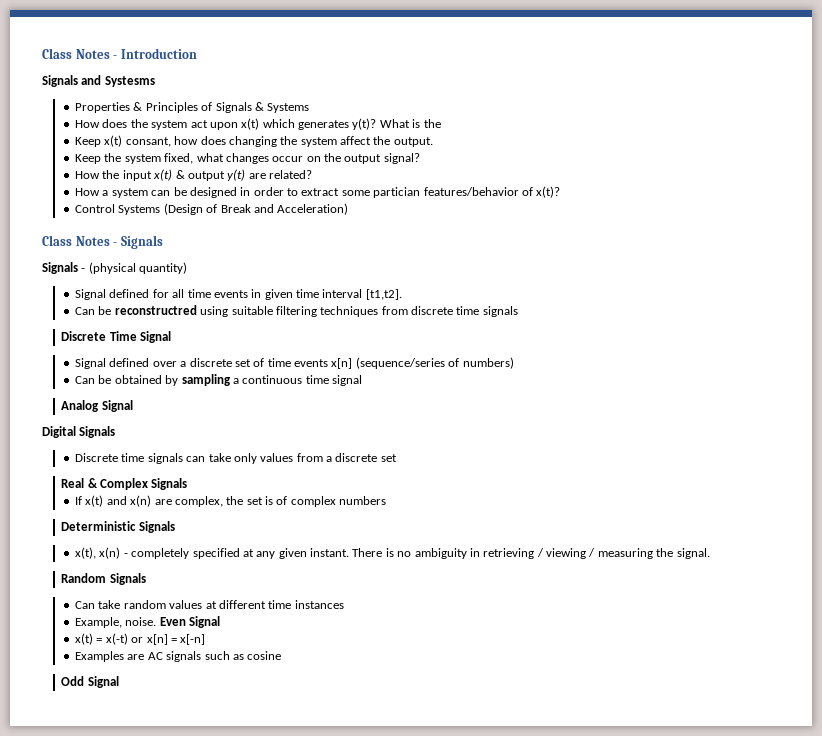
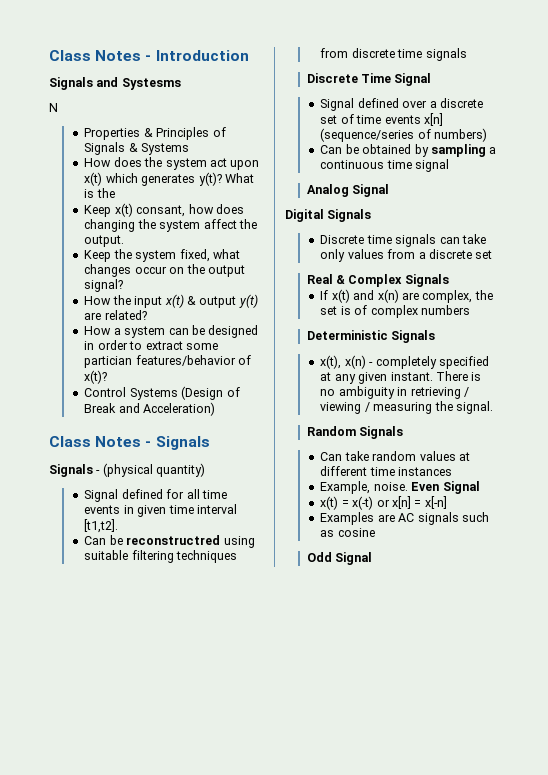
+ N

